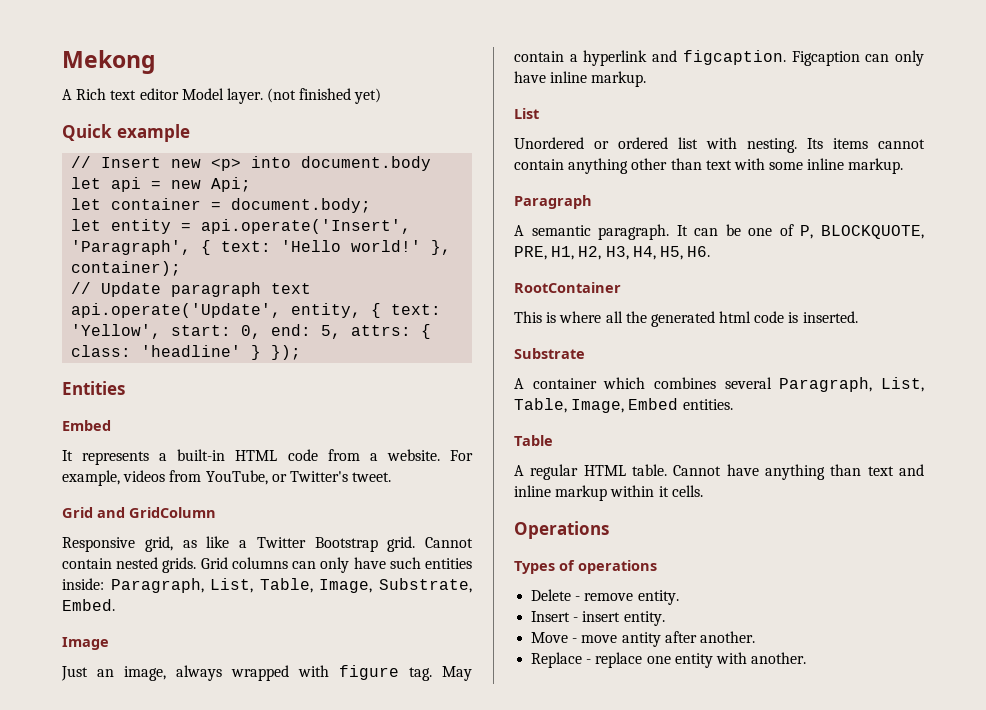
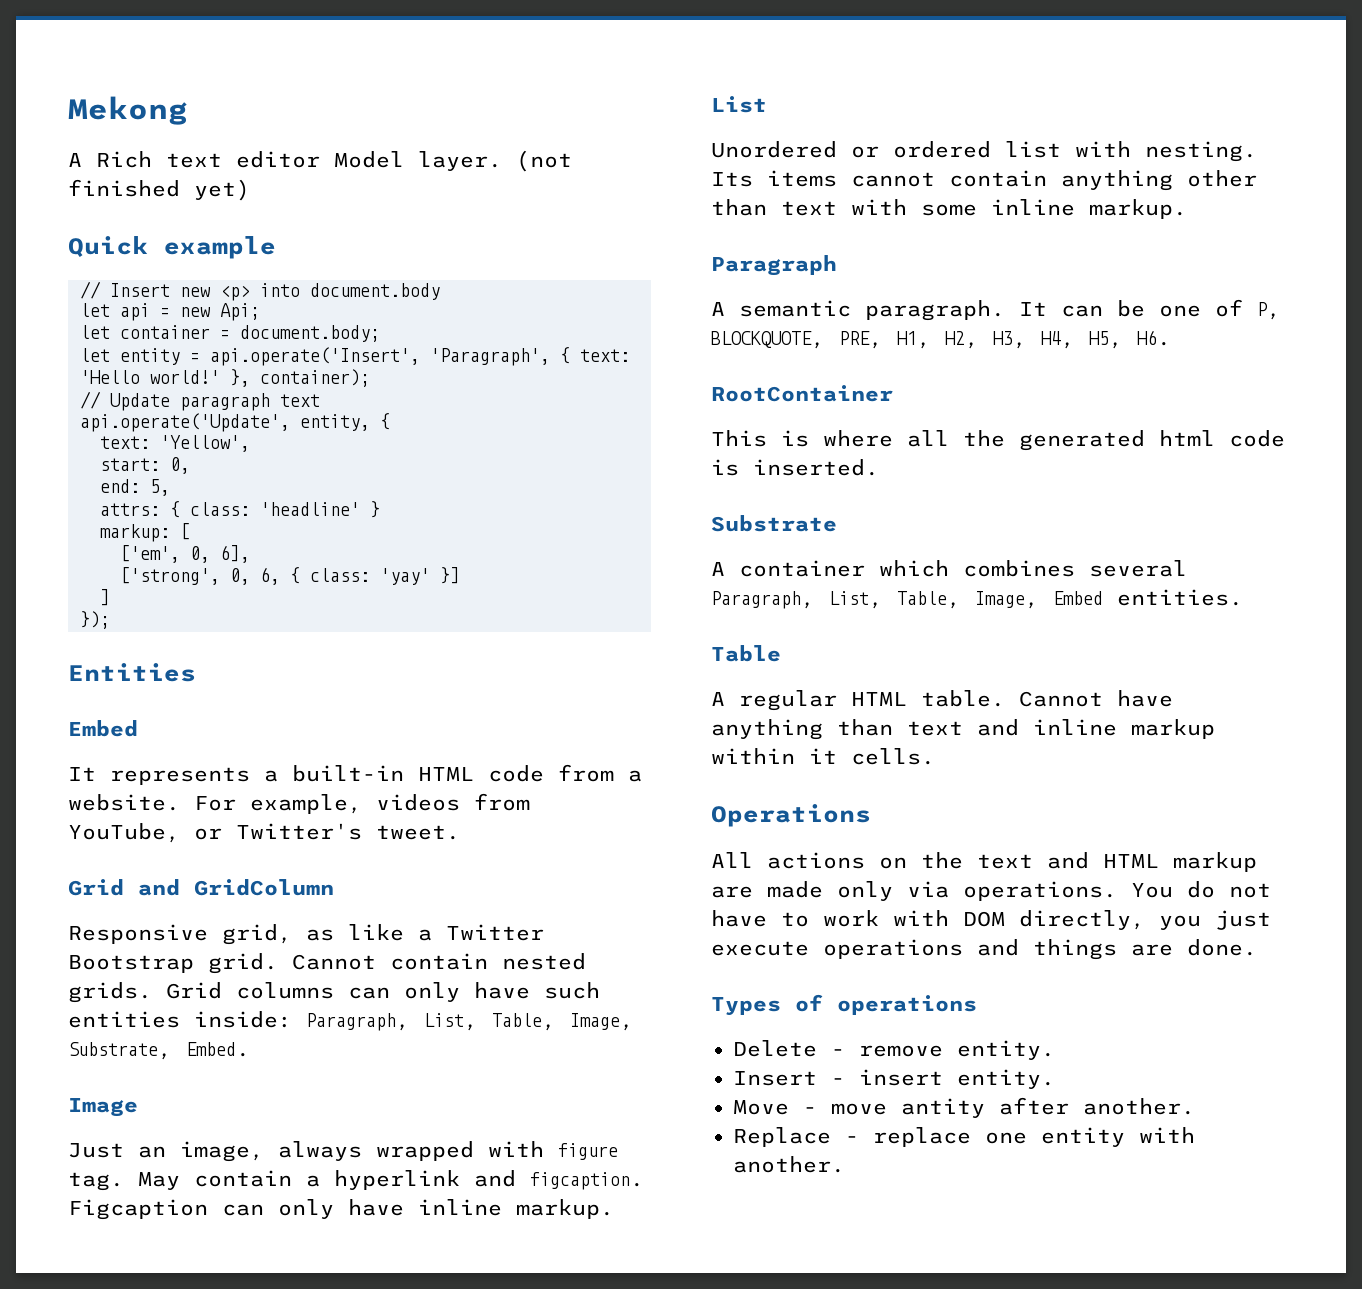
- api.operate('Update', entity, { text: 'Yellow', start: 0, end: 5, attrs: { class: 'headline' } });
+ api.operate('Update', entity, {
+ text: 'Yellow',
+ start: 0,
+ end: 5,
+ attrs: { class: 'headline' }
+ markup: [
+ ['em', 0, 6],
+ ['strong', 0, 6, { class: 'yay' }]
+ ]
+ });
+ All actions on the text and HTML markup are made only via operations. You do not have to work with DOM directly, you just execute operations and things are done.

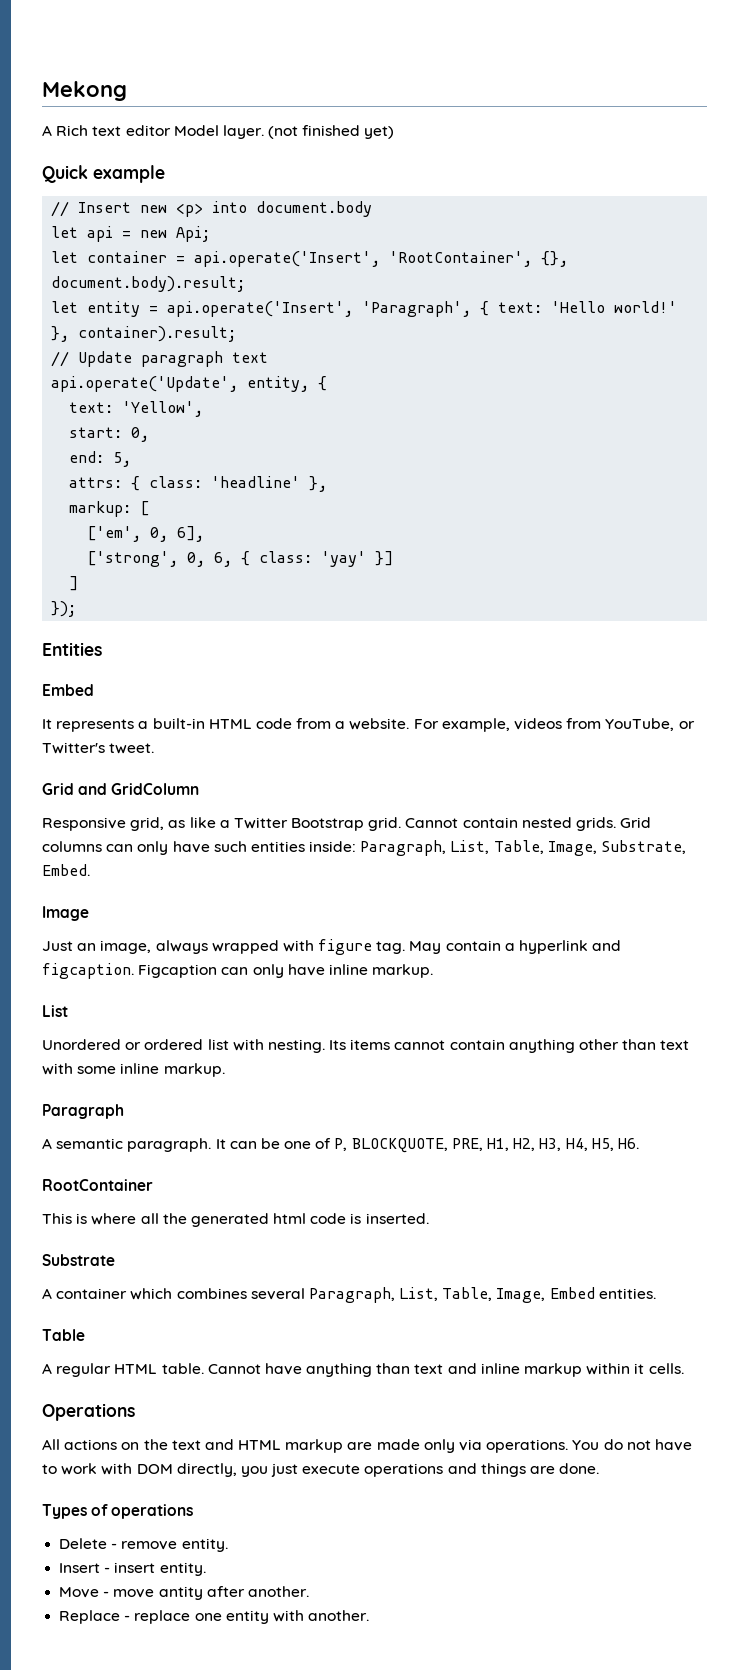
- let container = document.body;
+ let container = api.operate('Insert', 'RootContainer', {}, document.body).result;
- }, container);
+ }, container).result;
- attrs: { class: 'headline' }
+ attrs: { class: 'headline' },

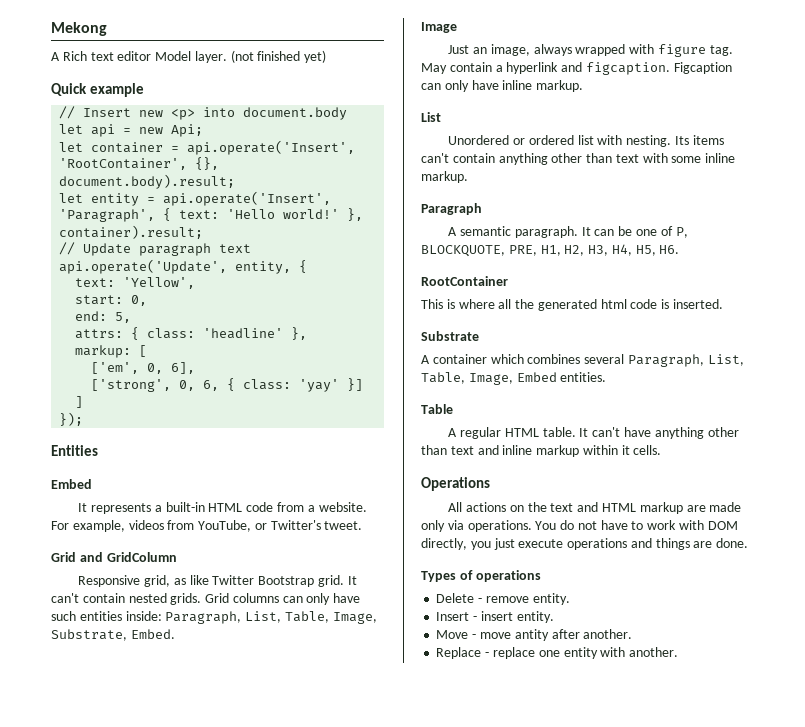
- Responsive grid, as like a Twitter Bootstrap grid.
+ Responsive grid, as like Twitter Bootstrap grid.
- Cannot contain nested grids.
+ It can't contain nested grids.
- Its items cannot contain anything other than text with some inline markup.
+ Its items can't contain anything other than text with some inline markup.
- Cannot have anything than text and inline markup within it cells.
+ It can't have anything other than text and inline markup within it cells.

